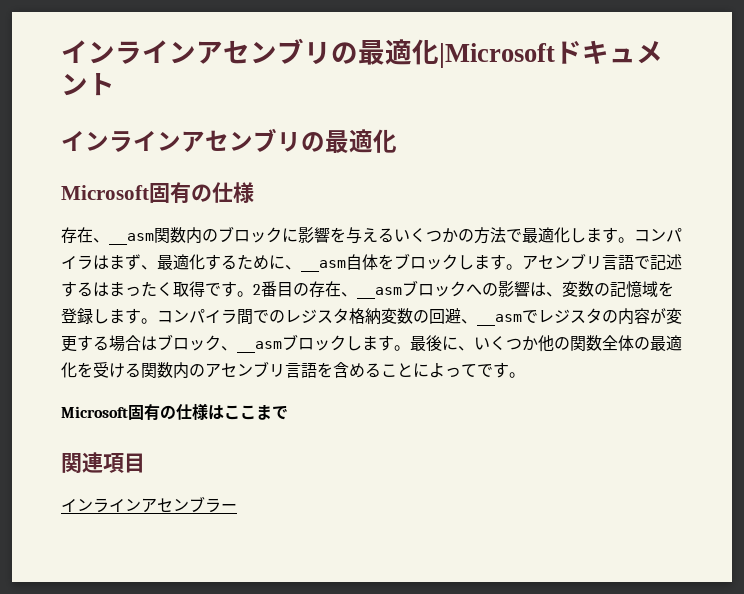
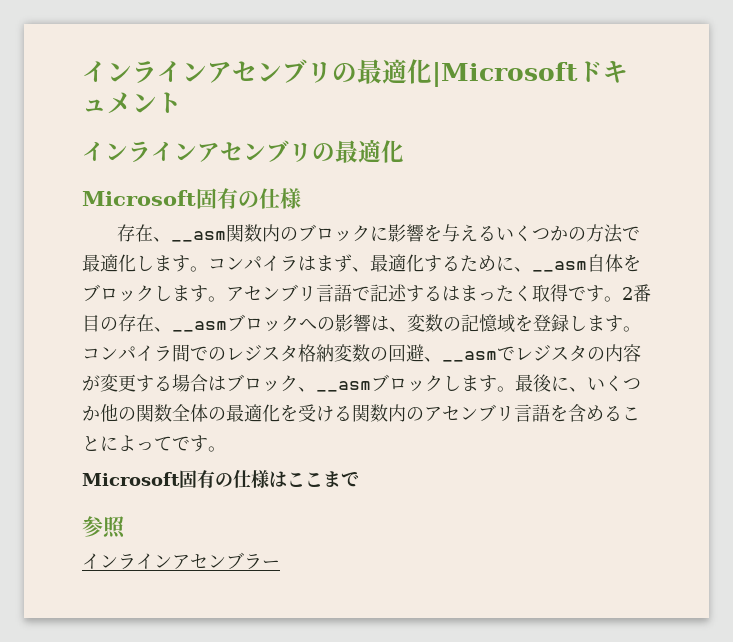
- 関連項目
+ 参照

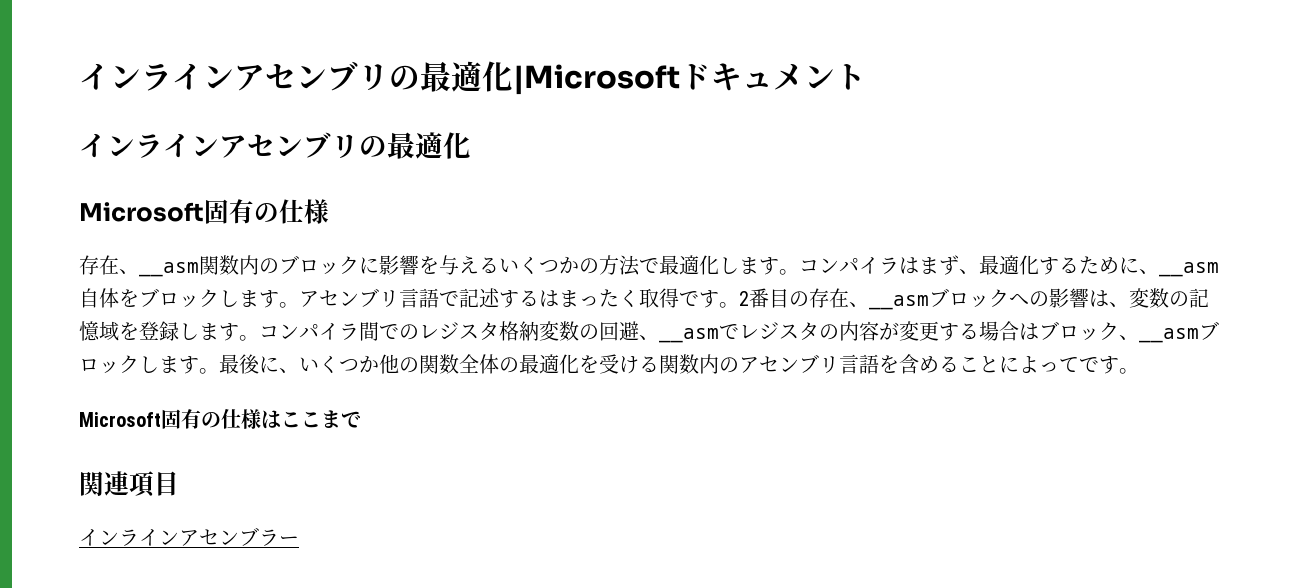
- 参照
+ 関連項目

